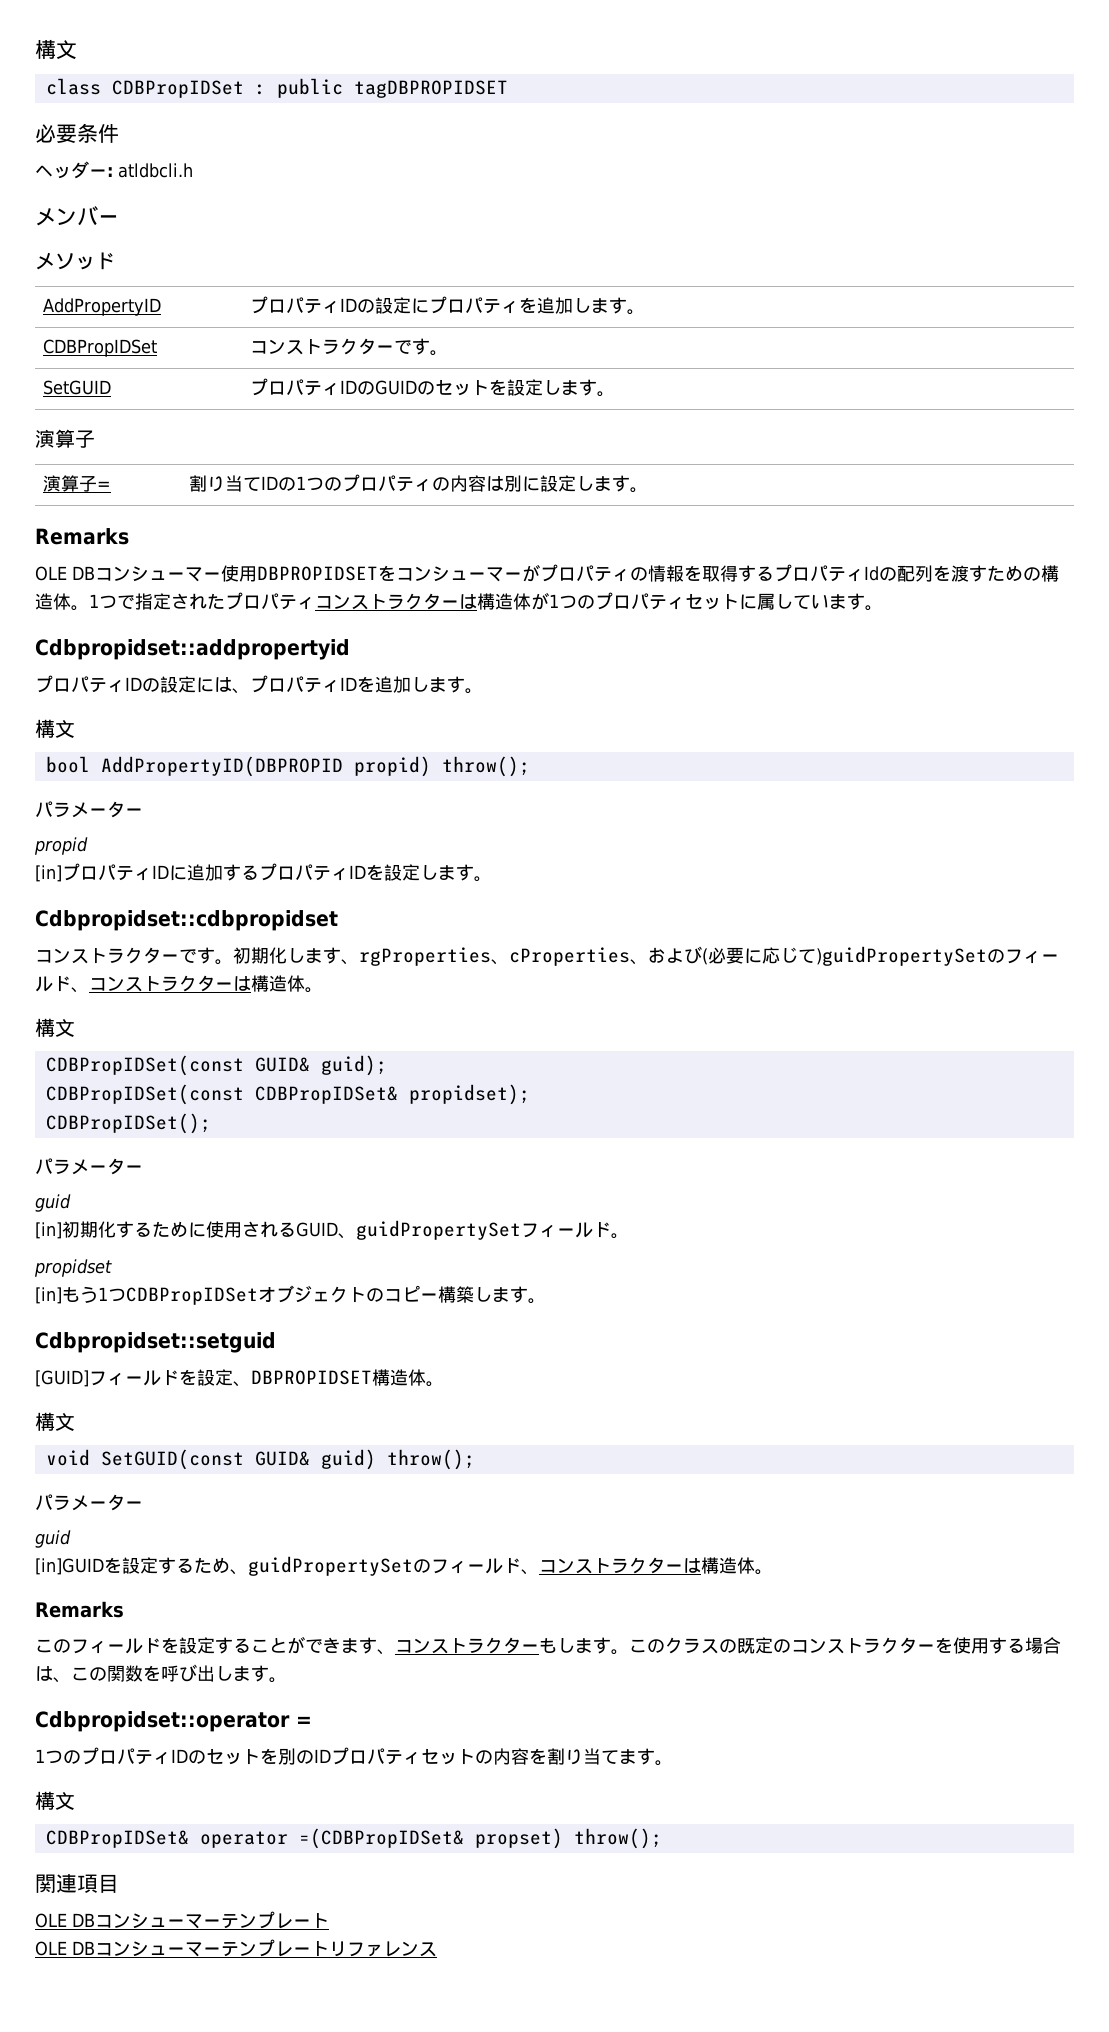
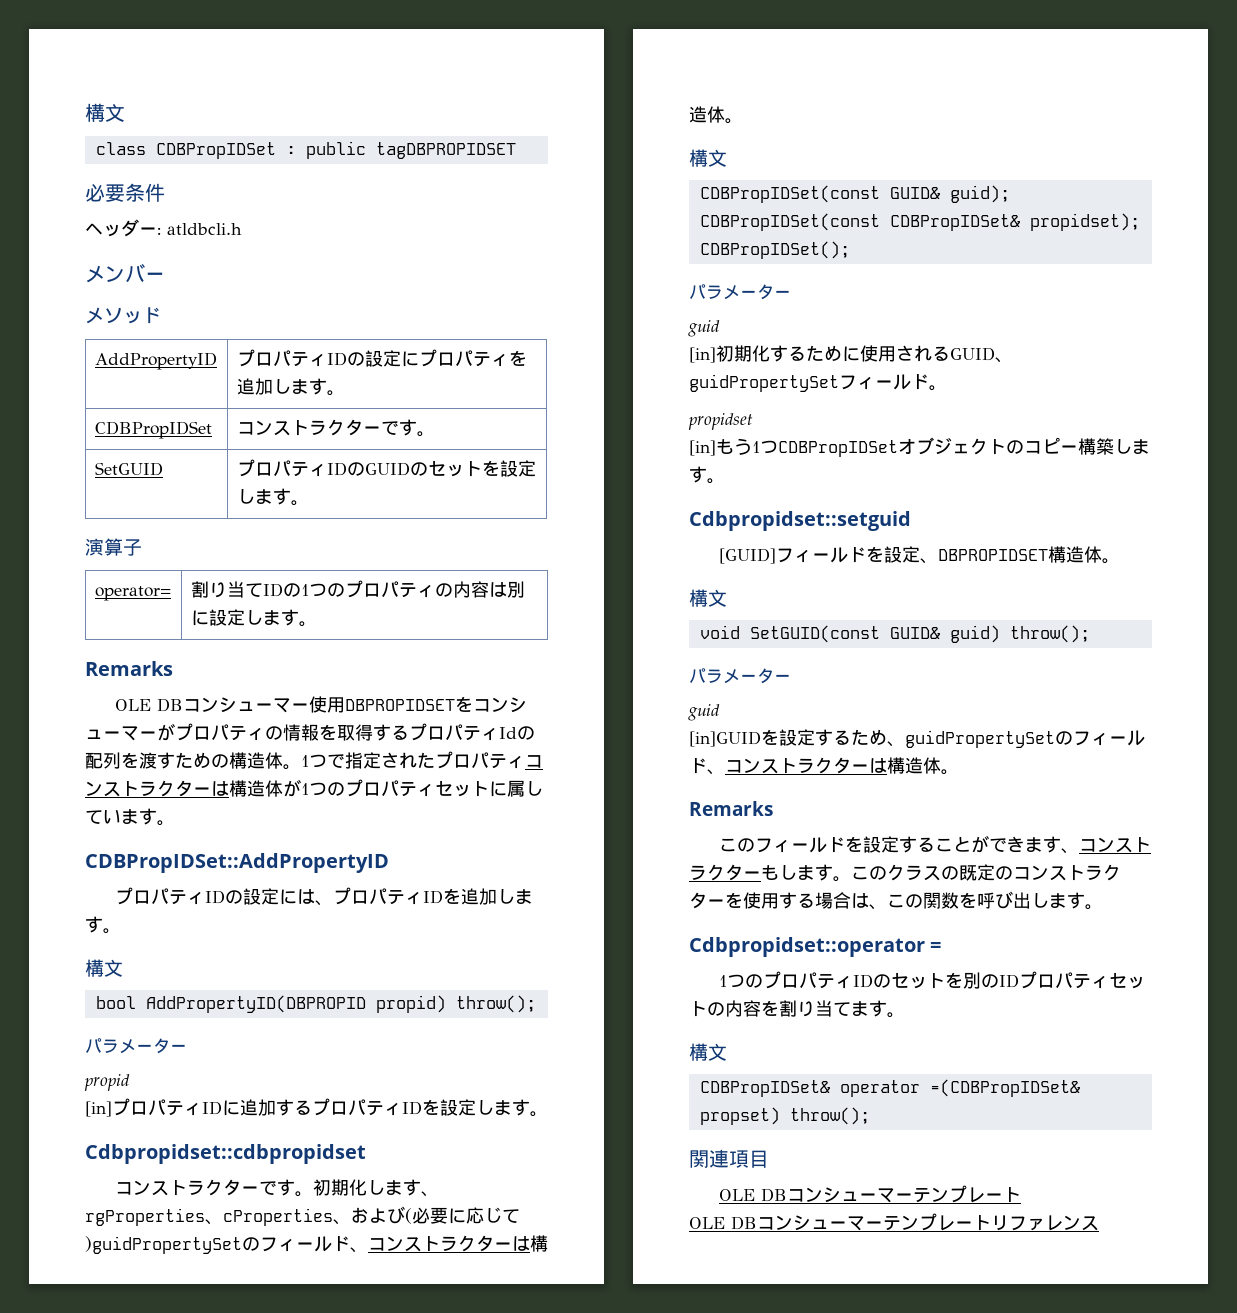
- 演算子= | 割り当てIDの1つのプロパティの内容は別に設定します。
+ operator= | 割り当てIDの1つのプロパティの内容は別に設定します。
- Cdbpropidset::addpropertyid
+ CDBPropIDSet::AddPropertyID

